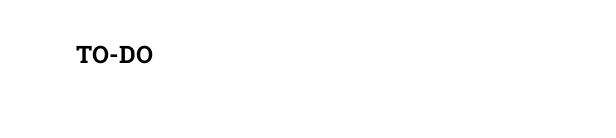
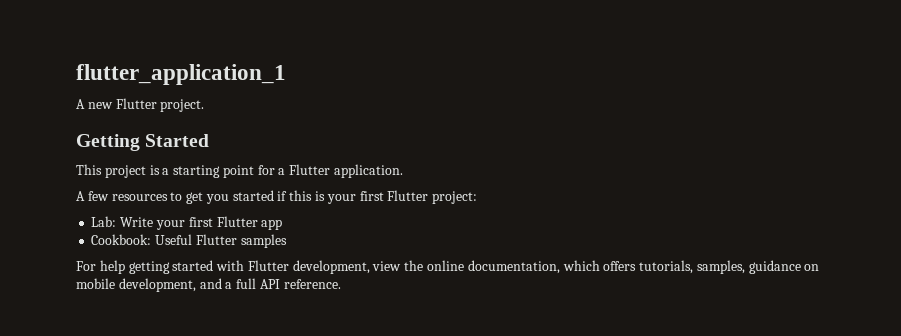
- TO-DO
+ flutter_application_1
+ A new Flutter project.
+ Getting Started
+ This project is a starting point for a Flutter application.
+ A few resources to get you started if this is your first Flutter project:
+ Lab: Write your first Flutter app
+ Cookbook: Useful Flutter samples
+ For help getting started with Flutter development, view the online documentation, which offers tutorials, samples, guidance on mobile development, and a full API reference.

